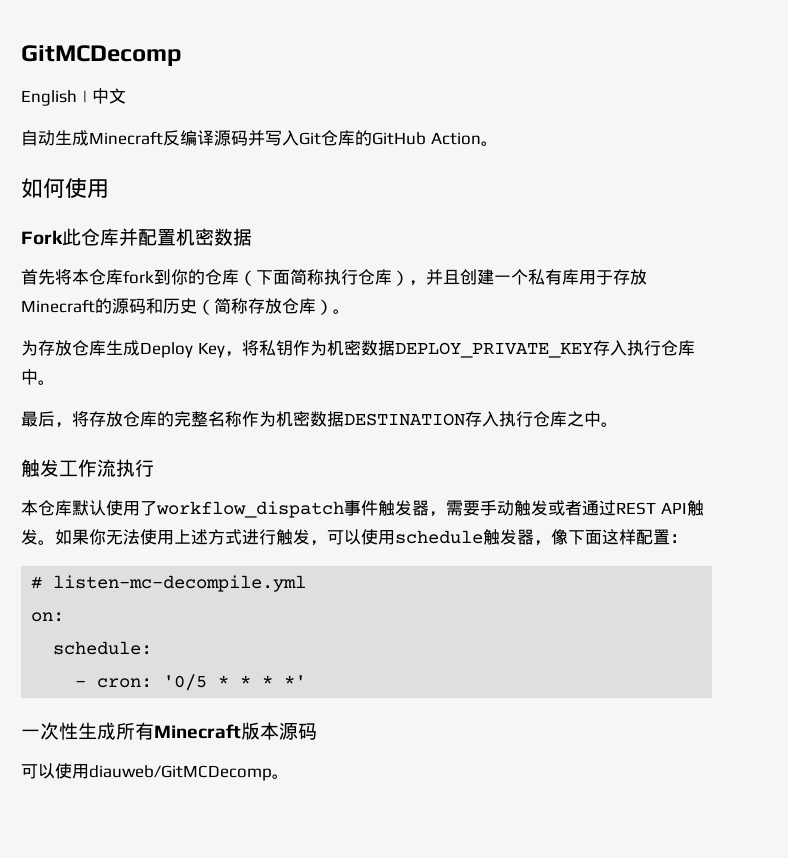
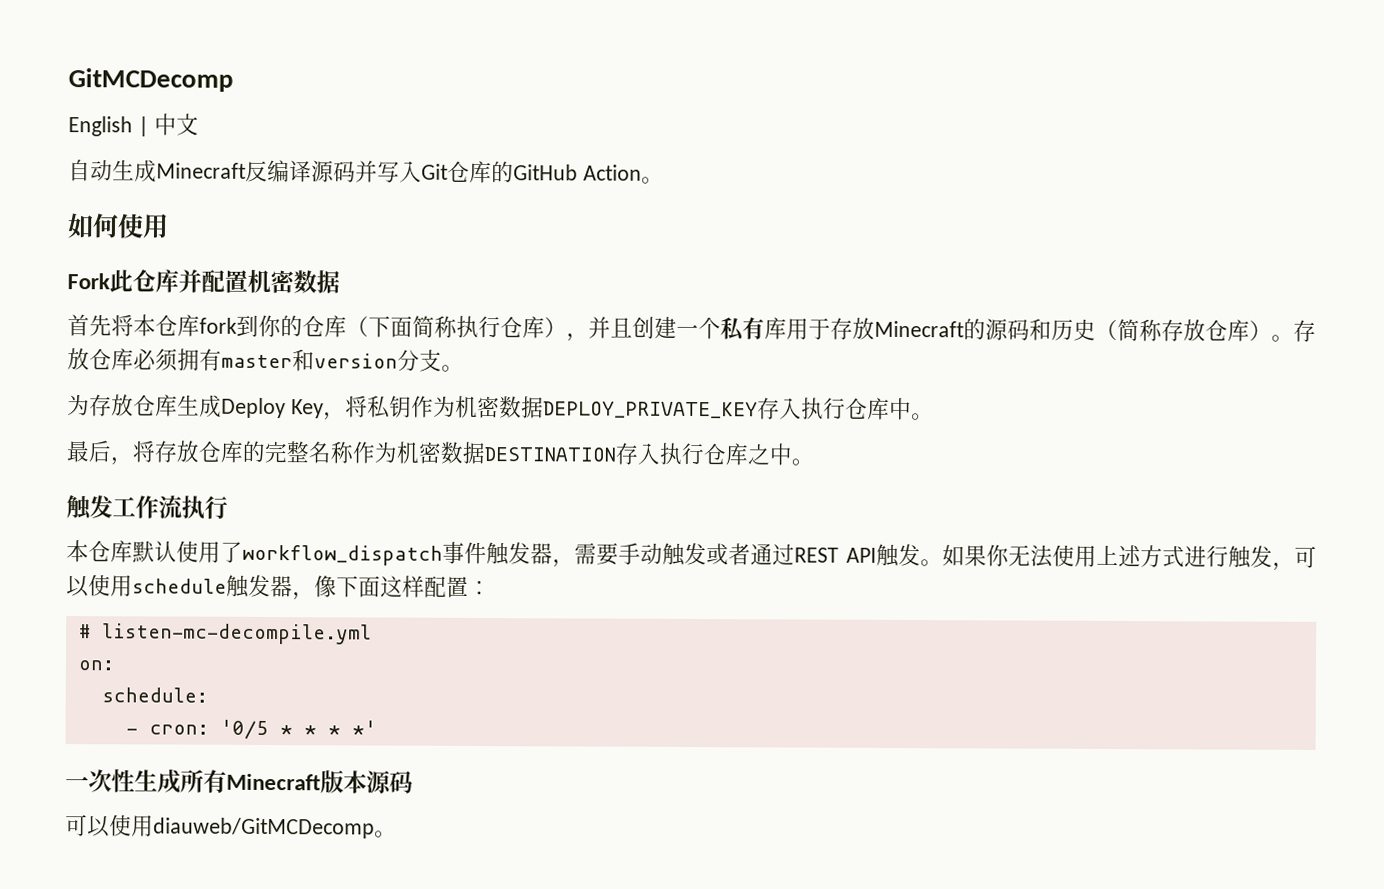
+ 存放仓库必须拥有master和version分支。

